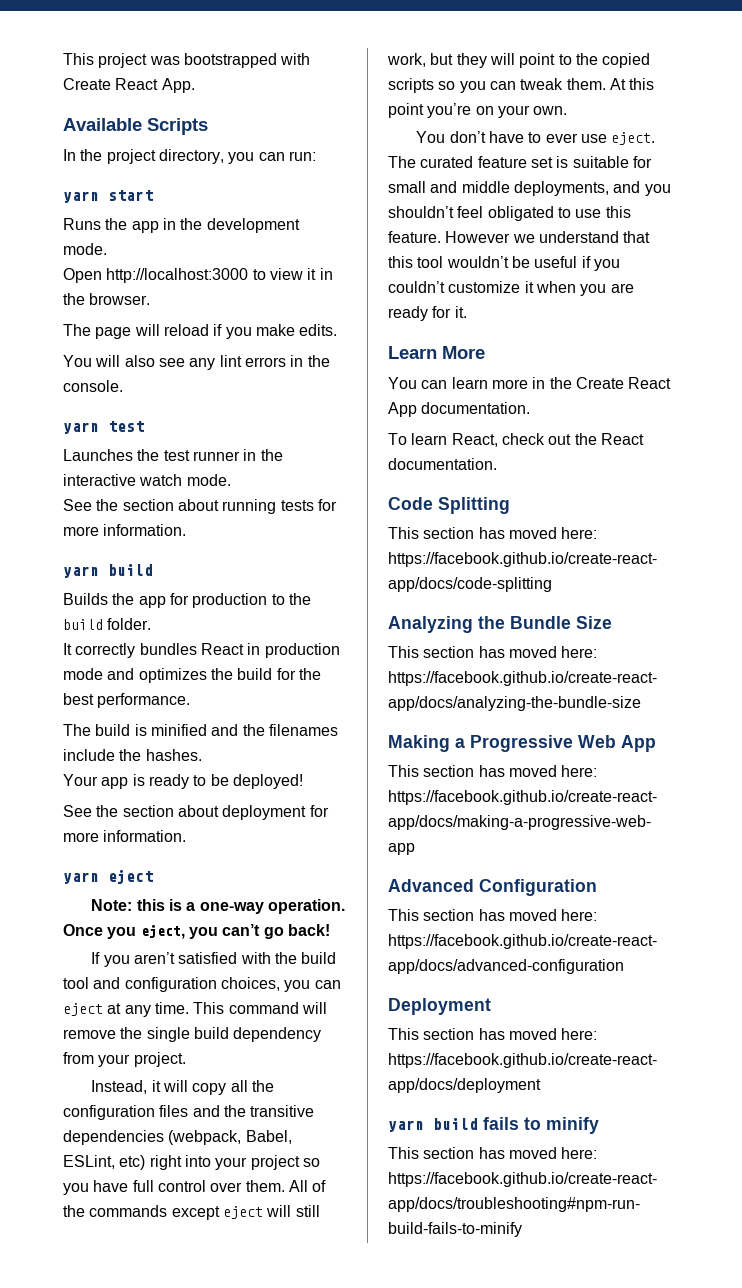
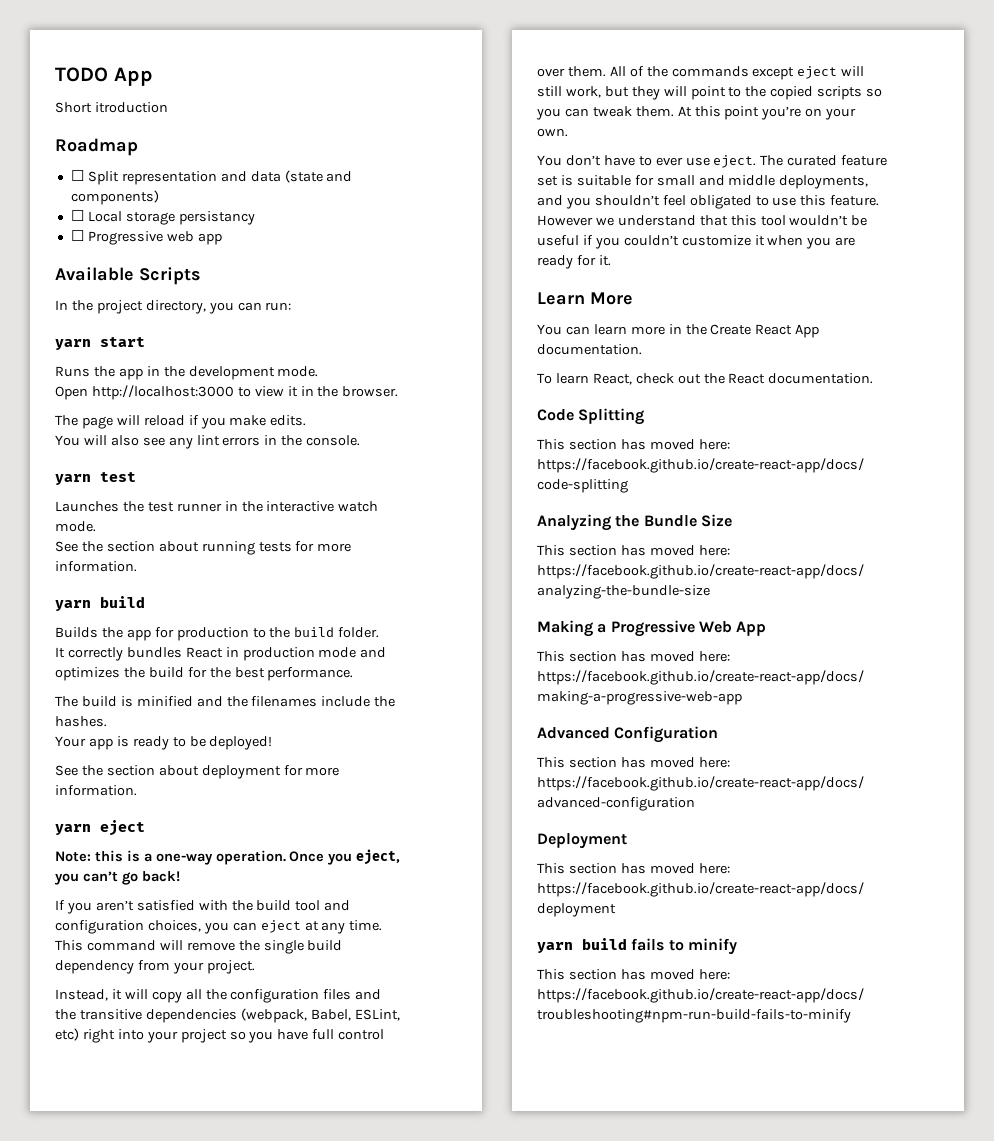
- This project was bootstrapped with Create React App.
+ TODO App
+ Short itroduction
+ Roadmap
+ ☐ Split representation and data (state and components)
+ ☐ Local storage persistancy
+ ☐ Progressive web app

